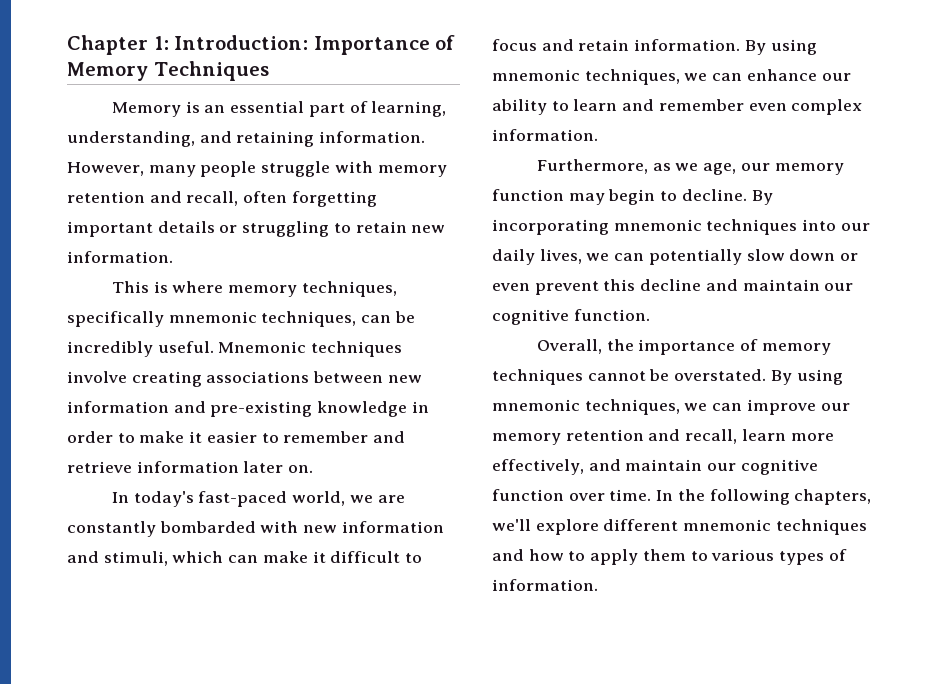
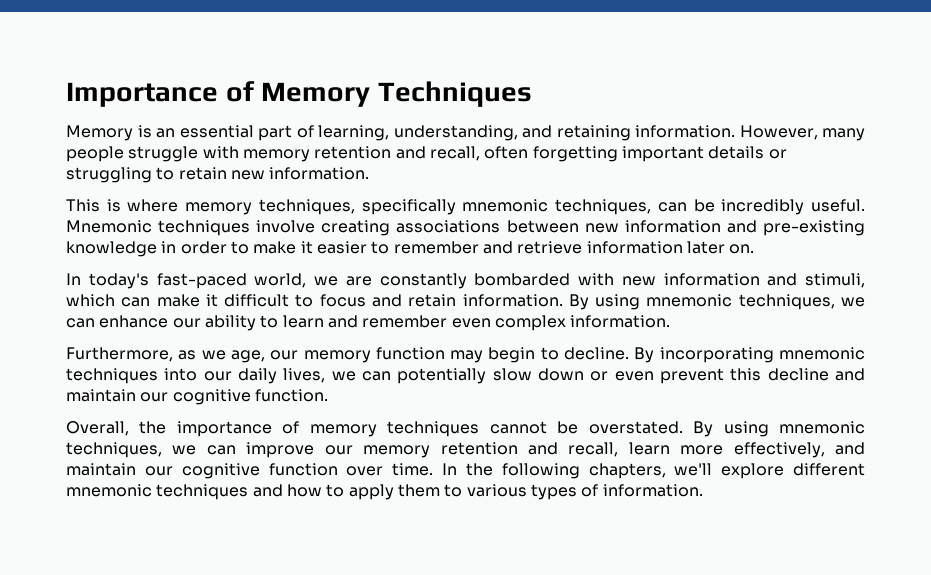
- Chapter 1: Introduction: Importance of Memory Techniques
+ Importance of Memory Techniques

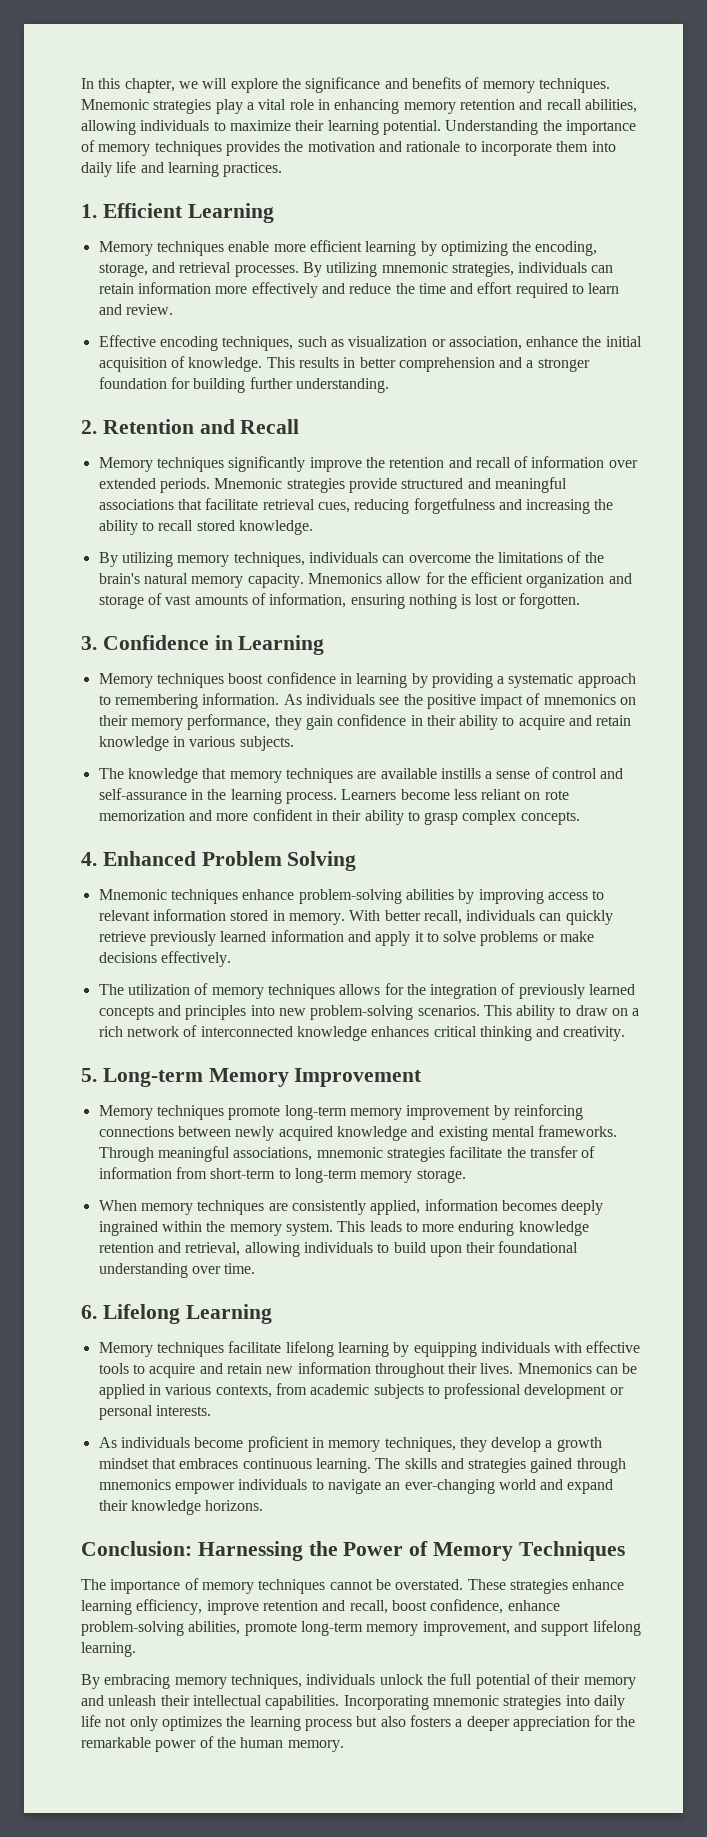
- Importance of Memory Techniques
- Memory is an essential part of learning, understanding, and retaining information. However, many people struggle with memory retention and recall, often forgetting important details or struggling to retain new information.
- This is where memory techniques, specifically mnemonic techniques, can be incredibly useful. Mnemonic techniques involve creating associations between new information and pre-existing knowledge in order to make it easier to remember and retrieve information later on.
- In today's fast-paced world, we are constantly bombarded with new information and stimuli, which can make it difficult to focus and retain information. By using mnemonic techniques, we can enhance our ability to learn and remember even complex information.
- Furthermore, as we age, our memory function may begin to decline. By incorporating mnemonic techniques into our daily lives, we can potentially slow down or even prevent this decline and maintain our cognitive function.
- Overall, the importance of memory techniques cannot be overstated.
+ In this chapter, we will explore the significance and benefits of memory techniques. Mnemonic strategies play a vital role in enhancing memory retention and recall abilities, allowing individuals to maximize their learning potential. Understanding the importance of memory techniques provides the motivation and rationale to incorporate them into daily life and learning practices.
+ 1. Efficient Learning
+ Memory techniques enable more efficient learning by optimizing the encoding, storage, and retrieval processes. By utilizing mnemonic strategies, individuals can retain information more effectively and reduce the time and effort required to learn and review.
+ Effective encoding techniques, such as visualization or association, enhance the initial acquisition of knowledge. This results in better comprehension and a stronger foundation for building further understanding.
+ 2. Retention and Recall
+ Memory techniques significantly improve the retention and recall of information over extended periods. Mnemonic strategies provide structured and meaningful associations that facilitate retrieval cues, reducing forgetfulness and increasing the ability to recall stored knowledge.
+ By utilizing memory techniques, individuals can overcome the limitations of the brain's natural memory capacity. Mnemonics allow for the efficient organization and storage of vast amounts of information, ensuring nothing is lost or forgotten.
+ 3. Confidence in Learning
+ Memory techniques boost confidence in learning by providing a systematic approach to remembering information. As individuals see the positive impact of mnemonics on their memory performance, they gain confidence in their ability to acquire and retain knowledge in various subjects.
+ The knowledge that memory techniques are available instills a sense of control and self-assurance in the learning process. Learners become less reliant on rote memorization and more confident in their ability to grasp complex concepts.
+ 4. Enhanced Problem Solving
+ Mnemonic techniques enhance problem-solving abilities by improving access to relevant information stored in memory. With better recall, individuals can quickly retrieve previously learned information and apply it to solve problems or make decisions effectively.
+ The utilization of memory techniques allows for the integration of previously learned concepts and principles into new problem-solving scenarios. This ability to draw on a rich network of interconnected knowledge enhances critical thinking and creativity.
+ 5. Long-term Memory Improvement
+ Memory techniques promote long-term memory improvement by reinforcing connections between newly acquired knowledge and existing mental frameworks. Through meaningful associations, mnemonic strategies facilitate the transfer of information from short-term to long-term memory storage.
+ When memory techniques are consistently applied, information becomes deeply ingrained within the memory system. This leads to more enduring knowledge retention and retrieval, allowing individuals to build upon their foundational understanding over time.
+ 6. Lifelong Learning
+ Memory techniques facilitate lifelong learning by equipping individuals with effective tools to acquire and retain new information throughout their lives. Mnemonics can be applied in various contexts, from academic subjects to professional development or personal interests.
+ As individuals become proficient in memory techniques, they develop a growth mindset that embraces continuous learning. The skills and strategies gained through mnemonics empower individuals to navigate an ever-changing world and expand their knowledge horizons.
+ Conclusion: Harnessing the Power of Memory Techniques
+ The importance of memory techniques cannot be overstated.
- By using mnemonic techniques, we can improve our memory retention and recall, learn more effectively, and maintain our cognitive function over time. In the following chapters, we'll explore different mnemonic techniques and how to apply them to various types of information.
+ These strategies enhance learning efficiency, improve retention and recall, boost confidence, enhance problem-solving abilities, promote long-term memory improvement, and support lifelong learning.
+ By embracing memory techniques, individuals unlock the full potential of their memory and unleash their intellectual capabilities. Incorporating mnemonic strategies into daily life not only optimizes the learning process but also fosters a deeper appreciation for the remarkable power of the human memory.

